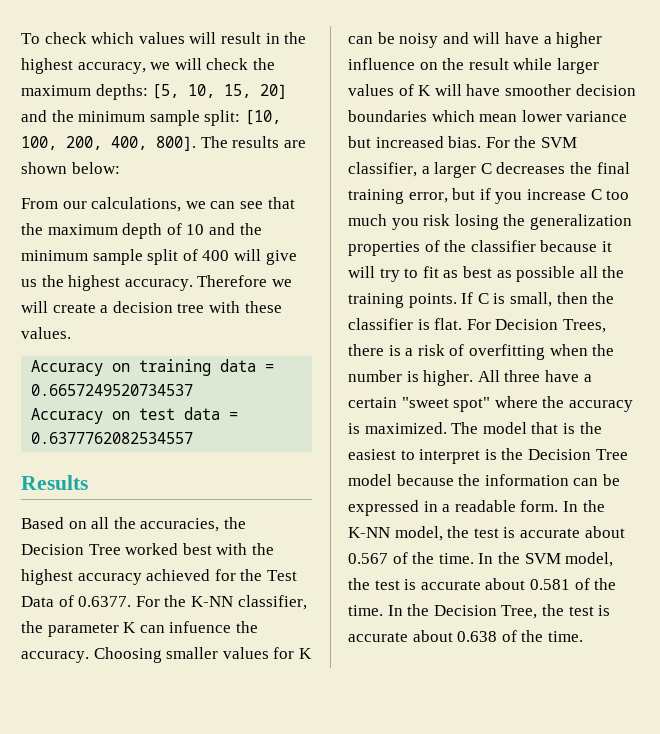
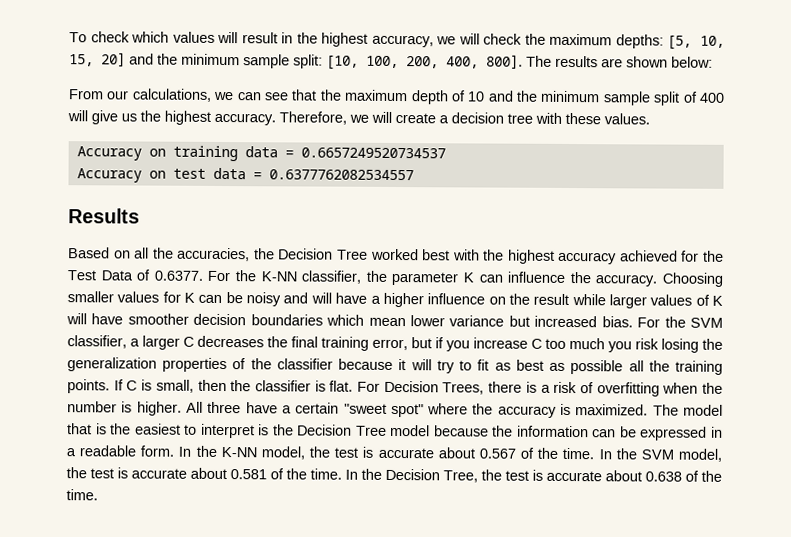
- Therefore we will create a decision tree with these values.
+ Therefore, we will create a decision tree with these values.
- Based on all the accuracies, the Decision Tree worked best with the highest accuracy achieved for the Test Data of 0.6377. For the K-NN classifier, the parameter K can infuence the accuracy.
+ Based on all the accuracies, the Decision Tree worked best with the highest accuracy achieved for the Test Data of 0.6377. For the K-NN classifier, the parameter K can influence the accuracy.

